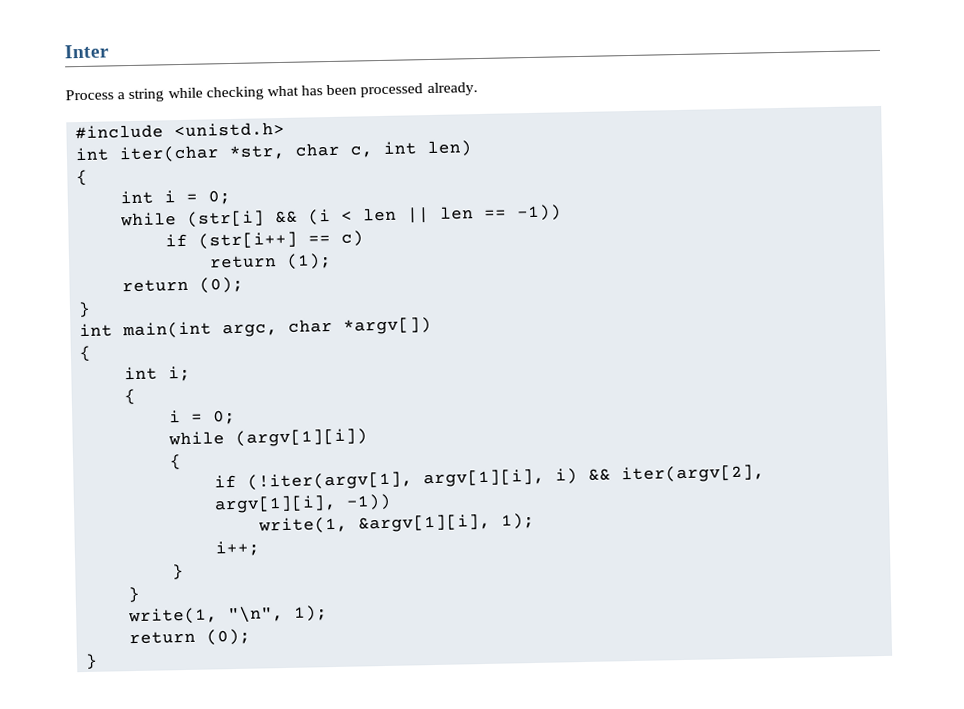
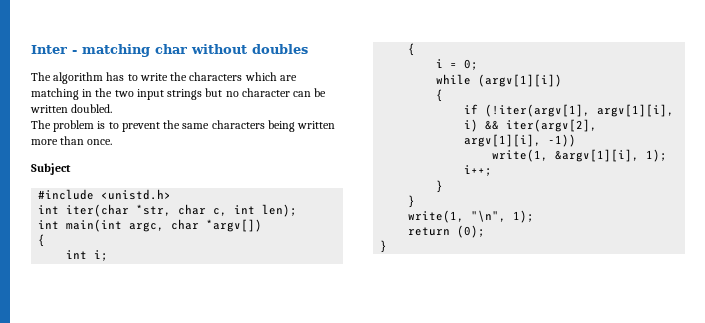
- Inter
- Process a string while checking what has been processed already.
+ Inter - matching char without doubles
+ The algorithm has to write the characters which are matching in the two input strings but no character can be written doubled.
+ The problem is to prevent the same characters being written more than once.
+ Subject
- int iter(char *str, char c, int len)
- {
- int i = 0;
- while (str[i] && (i < len || len == -1))
- if (str[i++] == c)
- return (1);
- return (0);
- }
+ int iter(char *str, char c, int len);

